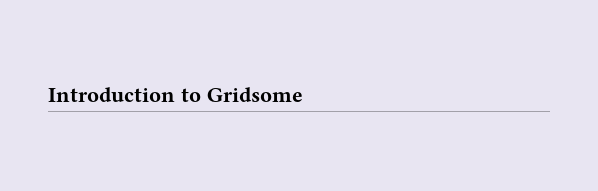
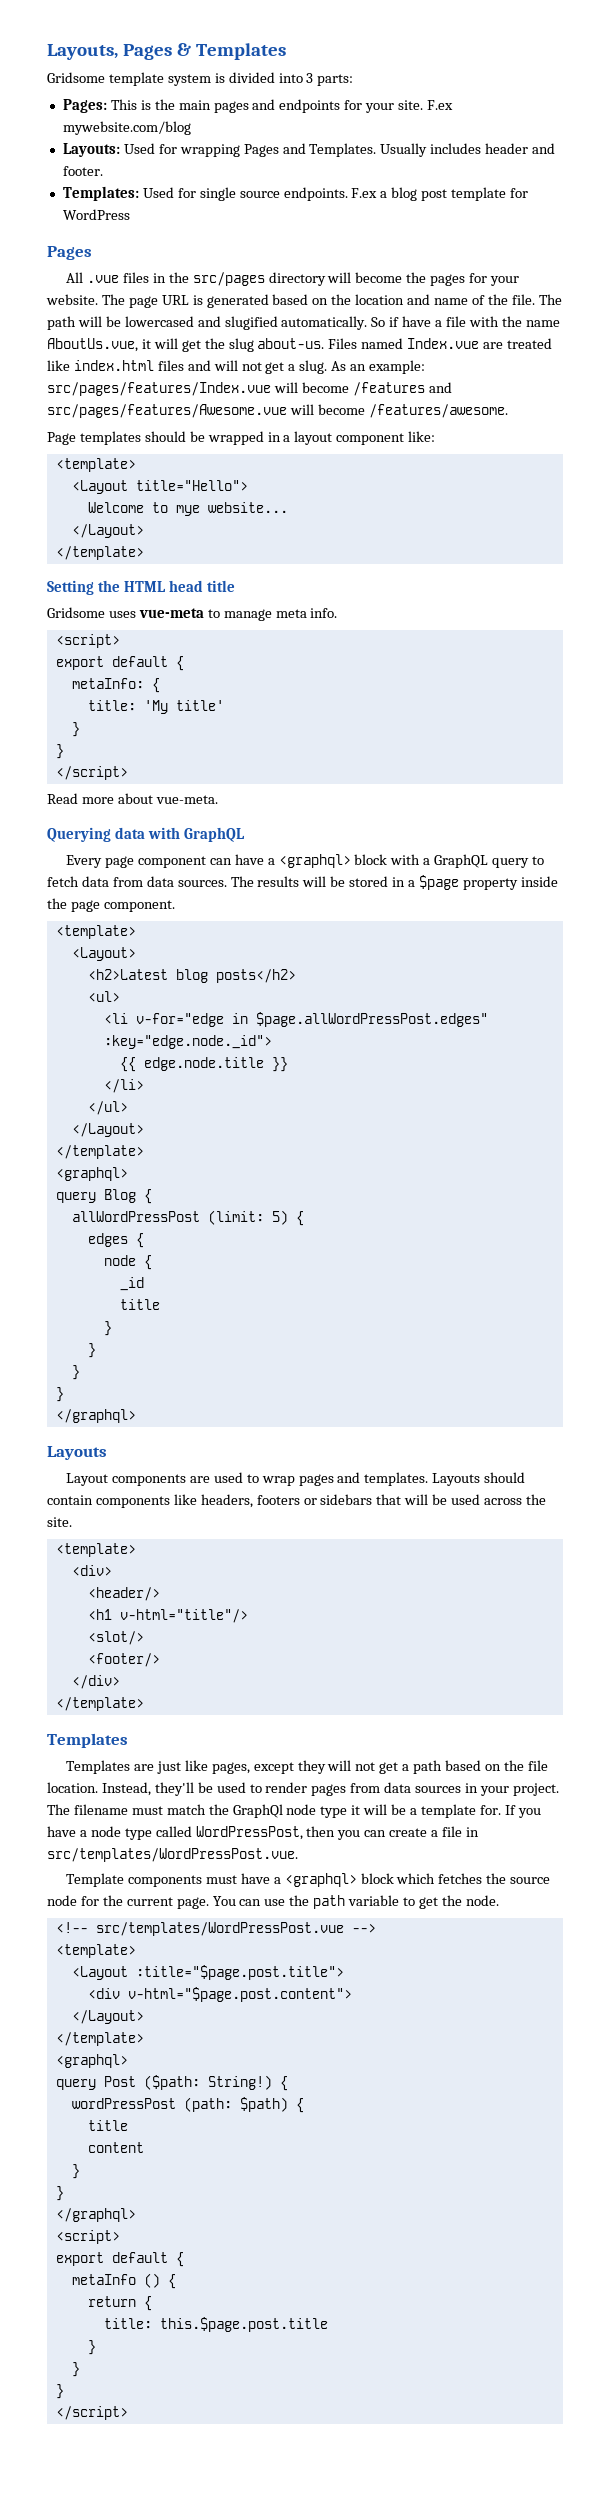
- Introduction to Gridsome
+ Layouts, Pages & Templates
+ Gridsome template system is divided into 3 parts:
+ Pages: This is the main pages and endpoints for your site. F.ex mywebsite.com/blog
+ Layouts: Used for wrapping Pages and Templates. Usually includes header and footer.
+ Templates: Used for single source endpoints. F.ex a blog post template for WordPress
+ Pages
+ All .vue files in the src/pages directory will become the pages for your website. The page URL is generated based on the location and name of the file. The path will be lowercased and slugified automatically. So if have a file with the name AboutUs.vue, it will get the slug about-us. Files named Index.vue are treated like index.html files and will not get a slug. As an example: src/pages/features/Index.vue will become /features and src/pages/features/Awesome.vue will become /features/awesome.
+ Page templates should be wrapped in a layout component like:
+ <template>
+ <Layout title="Hello">
+ Welcome to mye website...
+ </Layout>
+ </template>
+ Setting the HTML head title
+ Gridsome uses vue-meta to manage meta info.
+ <script>
+ export default {
+ metaInfo: {
+ title: 'My title'
+ }
+ }
+ </script>
+ Read more about vue-meta.
+ Querying data with GraphQL
+ Every page component can have a <graphql> block with a GraphQL query to fetch data from data sources. The results will be stored in a $page property inside the page component.
+ <template>
+ <Layout>
+ <h2>Latest blog posts</h2>
+ <ul>
+ <li v-for="edge in $page.allWordPressPost.edges" :key="edge.node._id">
+ {{ edge.node.title }}
+ </li>
+ </ul>
+ </Layout>
+ </template>
+ <graphql>
+ query Blog {
+ allWordPressPost (limit: 5) {
+ edges {
+ node {
+ _id
+ title
+ }
+ }
+ }
+ }
+ </graphql>
+ Layouts
+ Layout components are used to wrap pages and templates. Layouts should contain components like headers, footers or sidebars that will be used across the site.
+ <template>
+ <div>
+ <header/>
+ <h1 v-html="title"/>
+ <slot/>
+ <footer/>
+ </div>
+ </template>
+ Templates
+ Templates are just like pages, except they will not get a path based on the file location. Instead, they'll be used to render pages from data sources in your project. The filename must match the GraphQl node type it will be a template for. If you have a node type called WordPressPost, then you can create a file in src/templates/WordPressPost.vue.
+ Template components must have a <graphql> block which fetches the source node for the current page. You can use the path variable to get the node.
+ <!-- src/templates/WordPressPost.vue -->
+ <template>
+ <Layout :title="$page.post.title">
+ <div v-html="$page.post.content">
+ </Layout>
+ </template>
+ <graphql>
+ query Post ($path: String!) {
+ wordPressPost (path: $path) {
+ title
+ content
+ }
+ }
+ </graphql>
+ <script>
+ export default {
+ metaInfo () {
+ return {
+ title: this.$page.post.title
+ }
+ }
+ }
+ </script>

